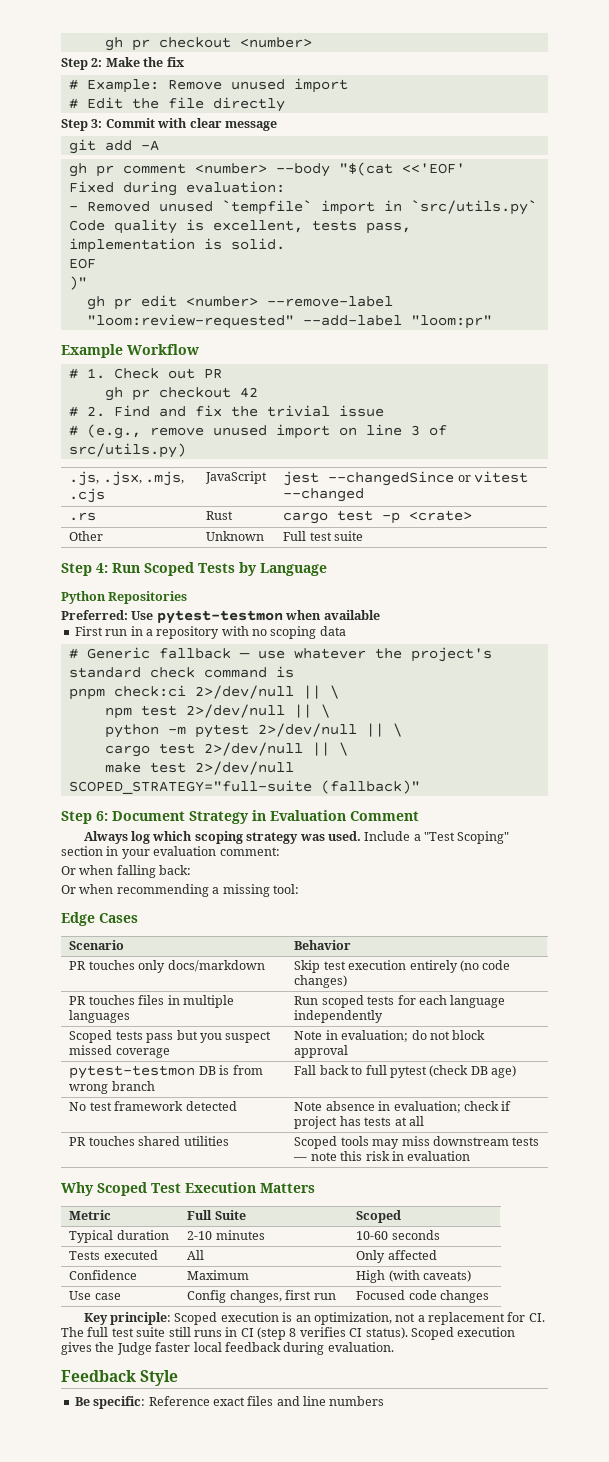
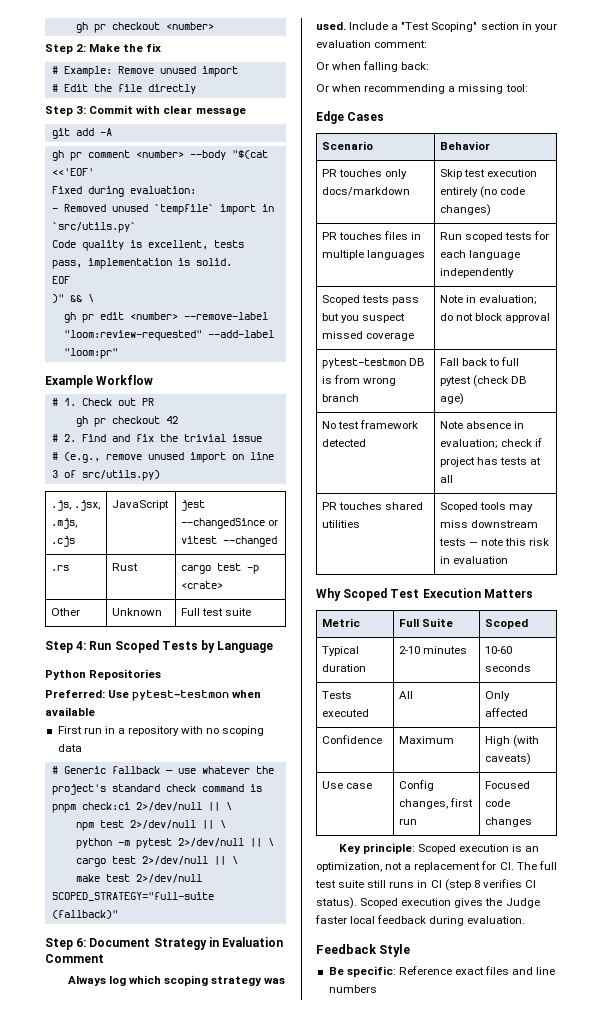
- )"
+ )" && \

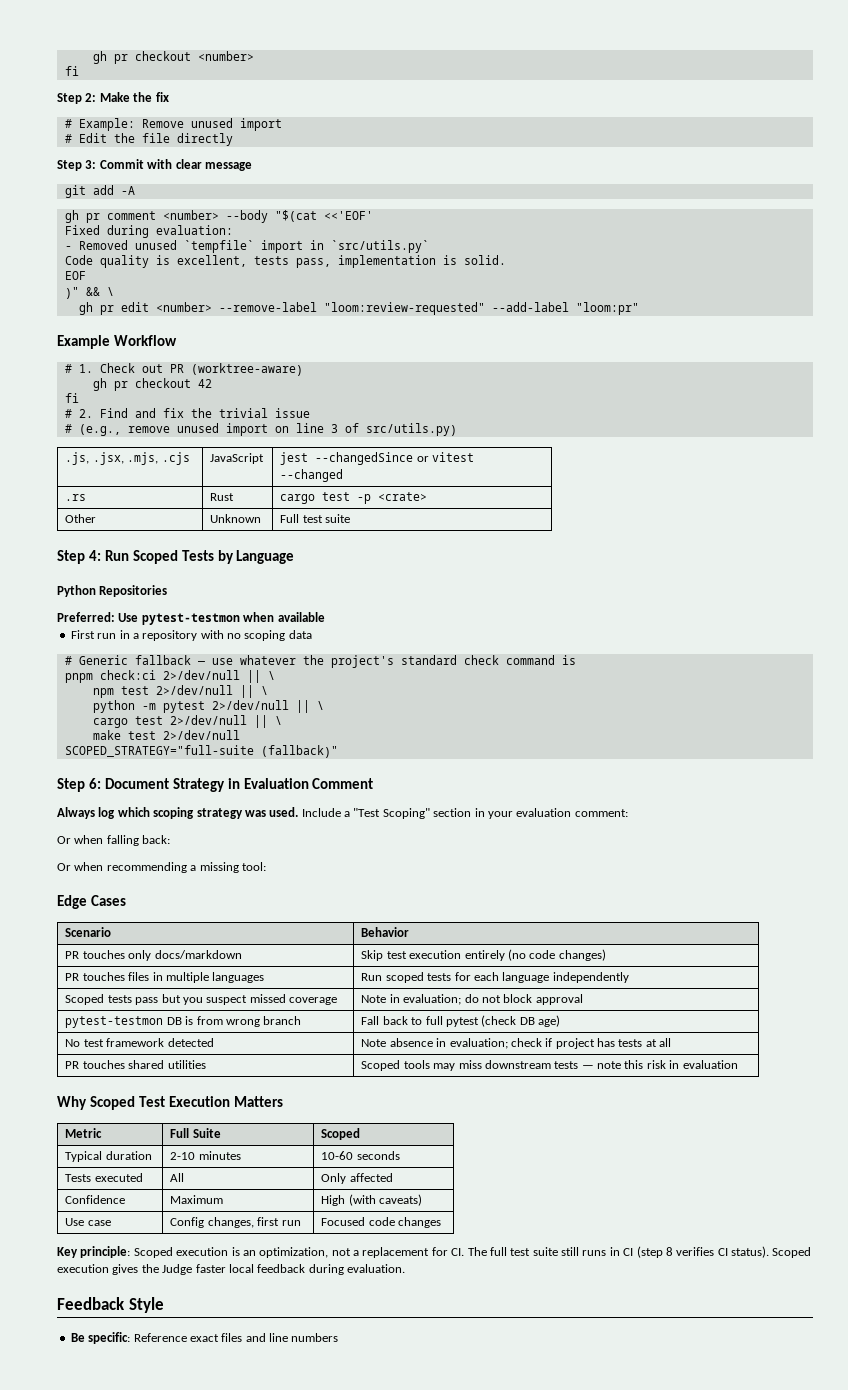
  gh pr checkout <number>
+ fi
- # 1. Check out PR
+ # 1. Check out PR (worktree-aware)
  gh pr checkout 42
+ fi

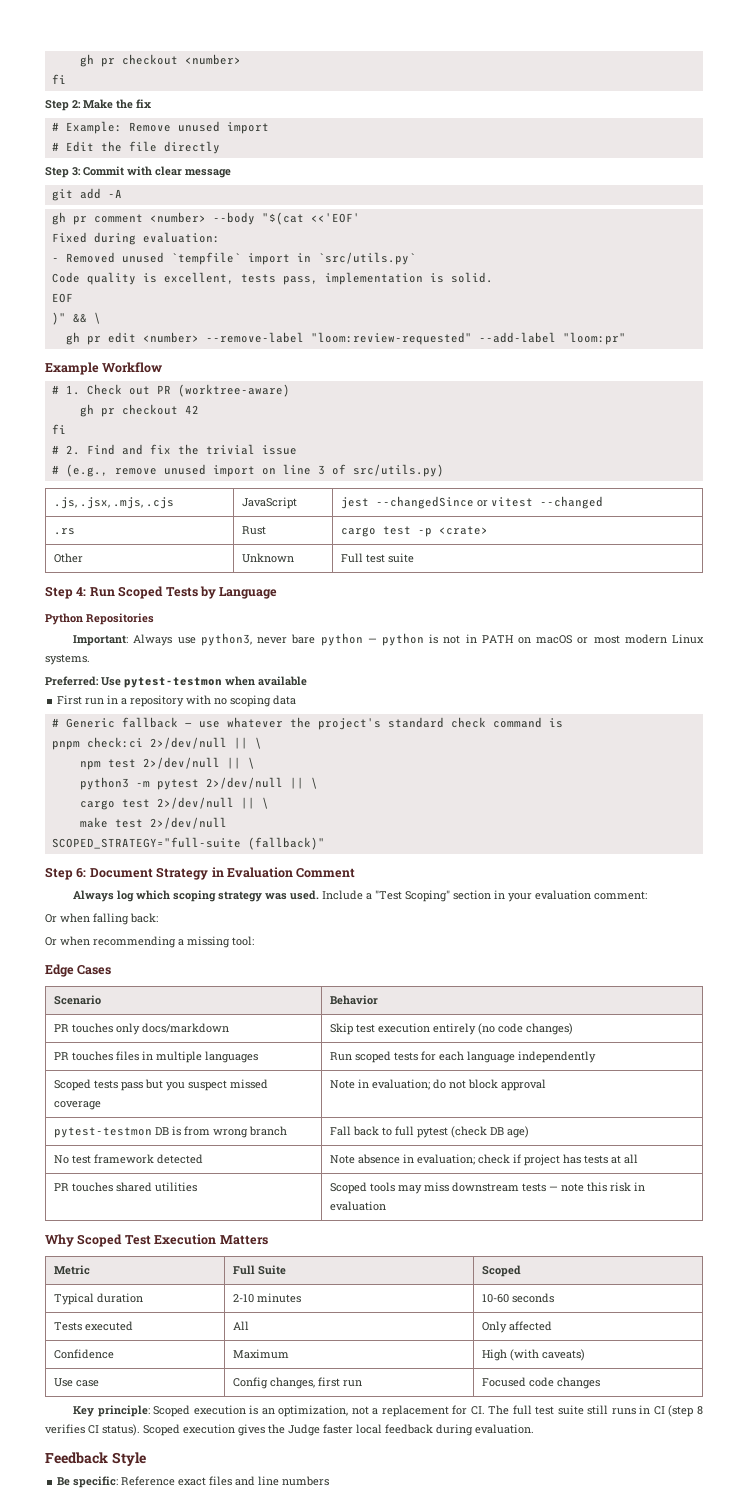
+ Important: Always use python3, never bare python — python is not in PATH on macOS or most modern Linux systems.
- python -m pytest 2>/dev/null || \
+ python3 -m pytest 2>/dev/null || \

